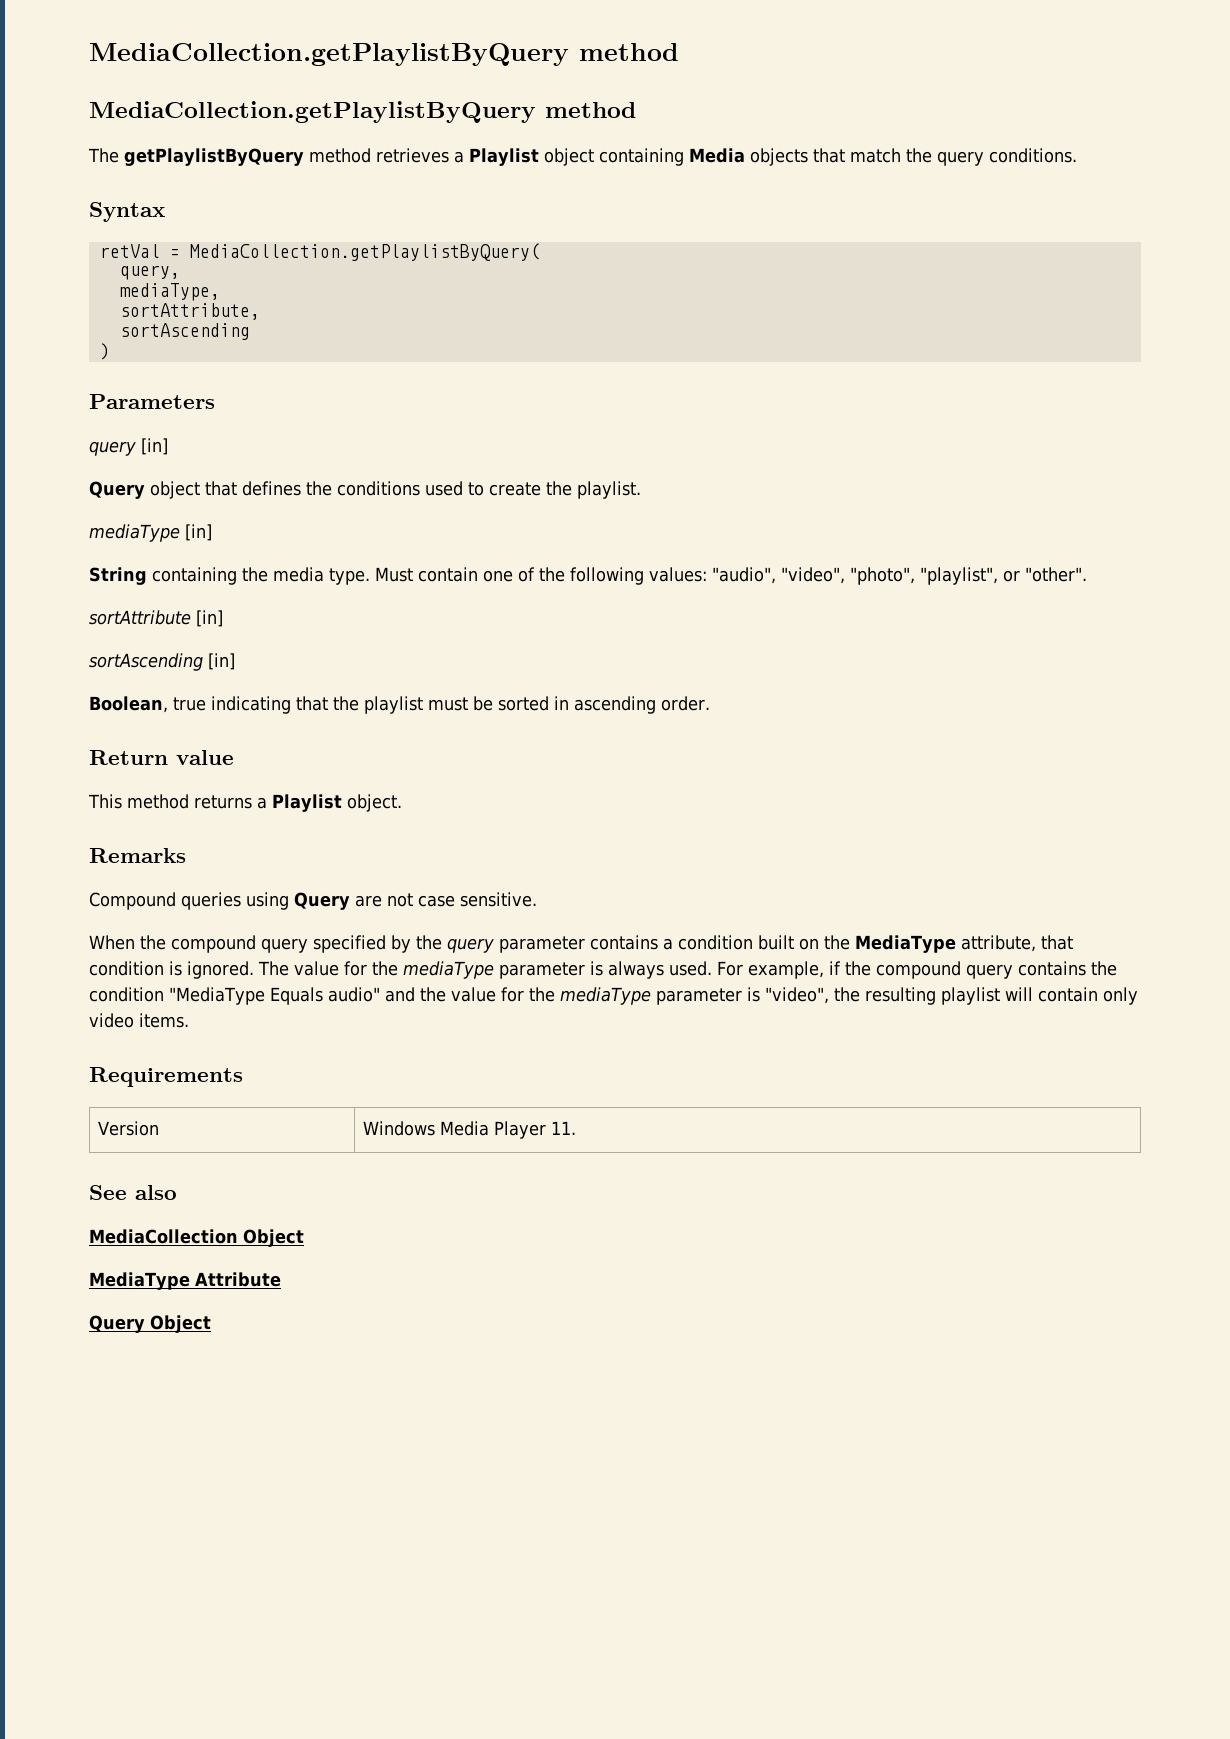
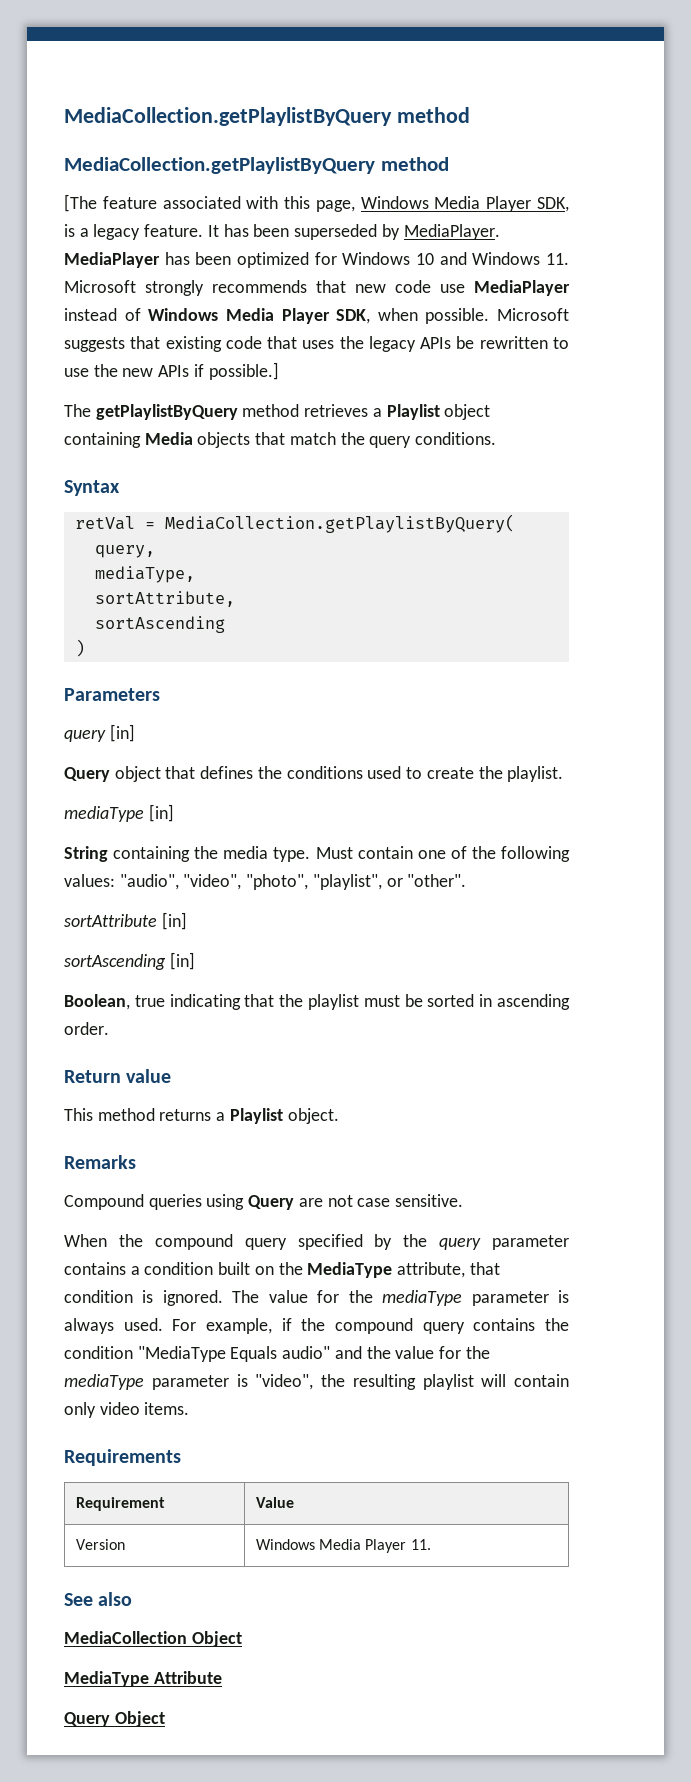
+ [The feature associated with this page, Windows Media Player SDK, is a legacy feature. It has been superseded by MediaPlayer. MediaPlayer has been optimized for Windows 10 and Windows 11. Microsoft strongly recommends that new code use MediaPlayer instead of Windows Media Player SDK, when possible. Microsoft suggests that existing code that uses the legacy APIs be rewritten to use the new APIs if possible.]
+ Requirement | Value

